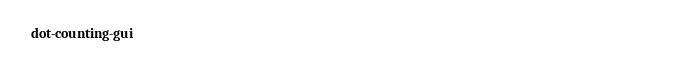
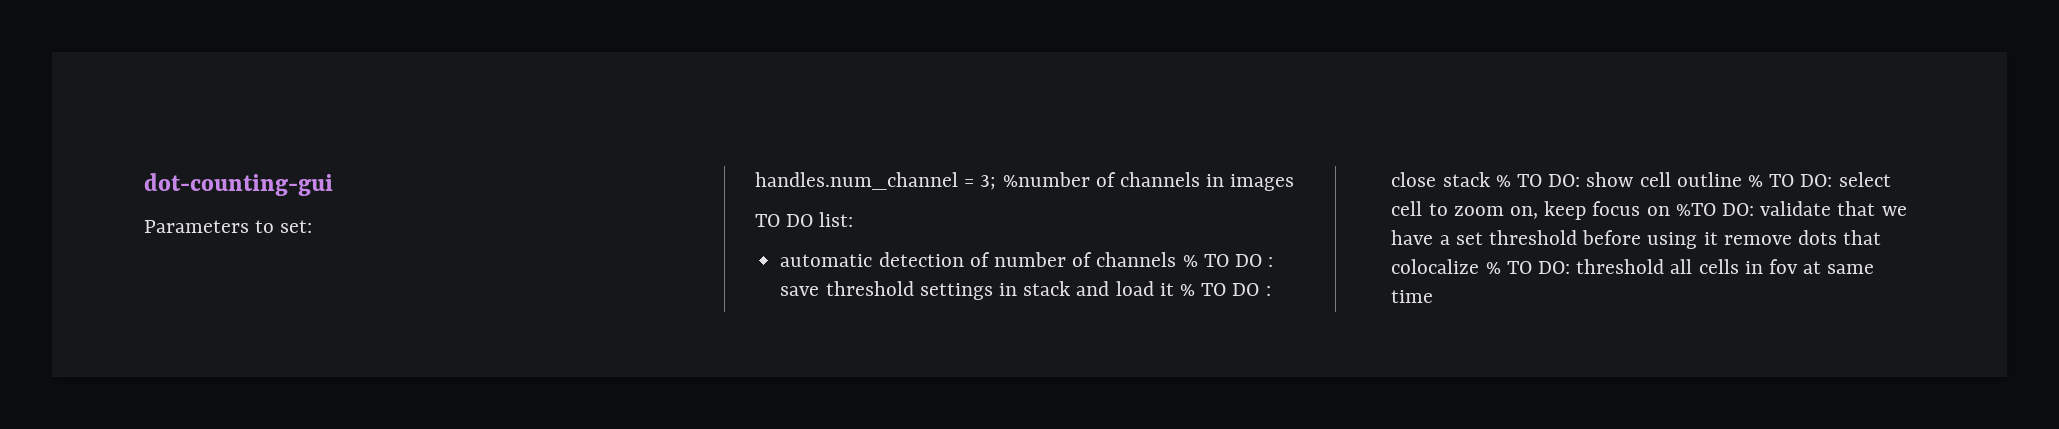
+ Parameters to set:
+ handles.num_channel = 3; %number of channels in images
+ TO DO list:
+ automatic detection of number of channels % TO DO : save threshold settings in stack and load it % TO DO : close stack % TO DO: show cell outline % TO DO: select cell to zoom on, keep focus on %TO DO: validate that we have a set threshold before using it remove dots that colocalize % TO DO: threshold all cells in fov at same time

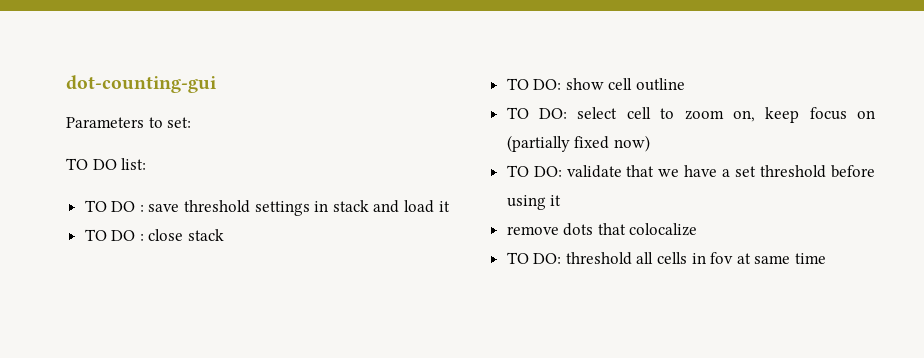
- handles.num_channel = 3; %number of channels in images
  TO DO list:
- automatic detection of number of channels % TO DO : save threshold settings in stack and load it % TO DO : close stack % TO DO: show cell outline % TO DO: select cell to zoom on, keep focus on %TO DO: validate that we have a set threshold before using it remove dots that colocalize % TO DO: threshold all cells in fov at same time
+ TO DO : save threshold settings in stack and load it
+ TO DO : close stack
+ TO DO: show cell outline
+ TO DO: select cell to zoom on, keep focus on (partially fixed now)
+ TO DO: validate that we have a set threshold before using it
+ remove dots that colocalize
+ TO DO: threshold all cells in fov at same time

